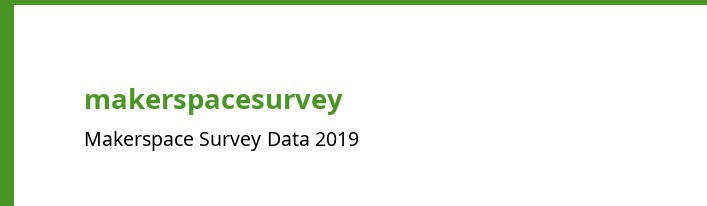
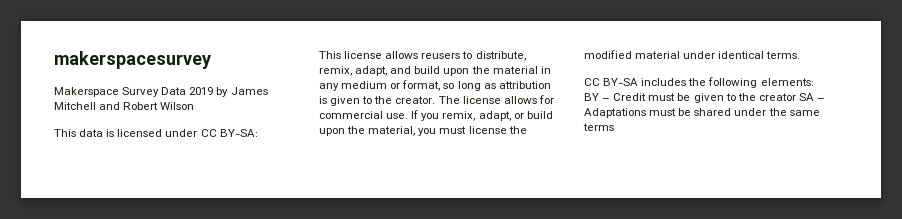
- Makerspace Survey Data 2019
+ Makerspace Survey Data 2019 by James Mitchell and Robert Wilson
+ This data is licensed under CC BY-SA:
+ This license allows reusers to distribute, remix, adapt, and build upon the material in any medium or format, so long as attribution is given to the creator. The license allows for commercial use. If you remix, adapt, or build upon the material, you must license the modified material under identical terms.
+ CC BY-SA includes the following elements: BY – Credit must be given to the creator SA – Adaptations must be shared under the same terms

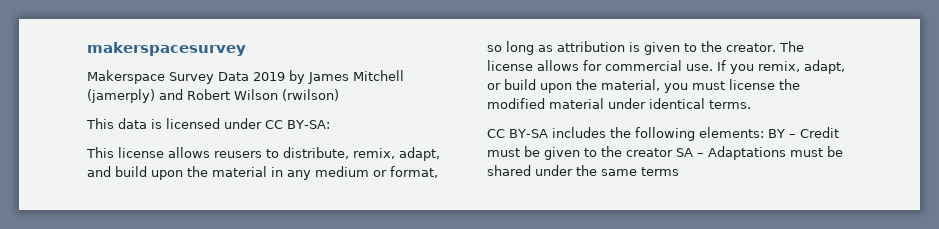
- Makerspace Survey Data 2019 by James Mitchell and Robert Wilson
+ Makerspace Survey Data 2019 by James Mitchell (jamerply) and Robert Wilson (rwilson)

